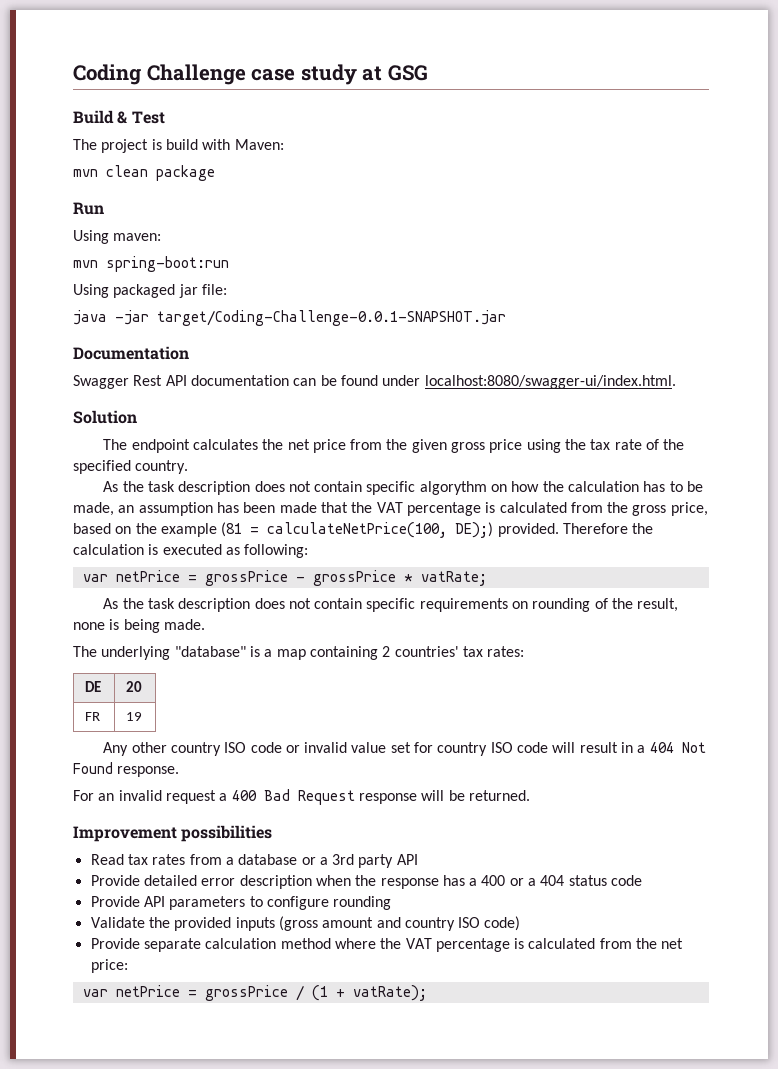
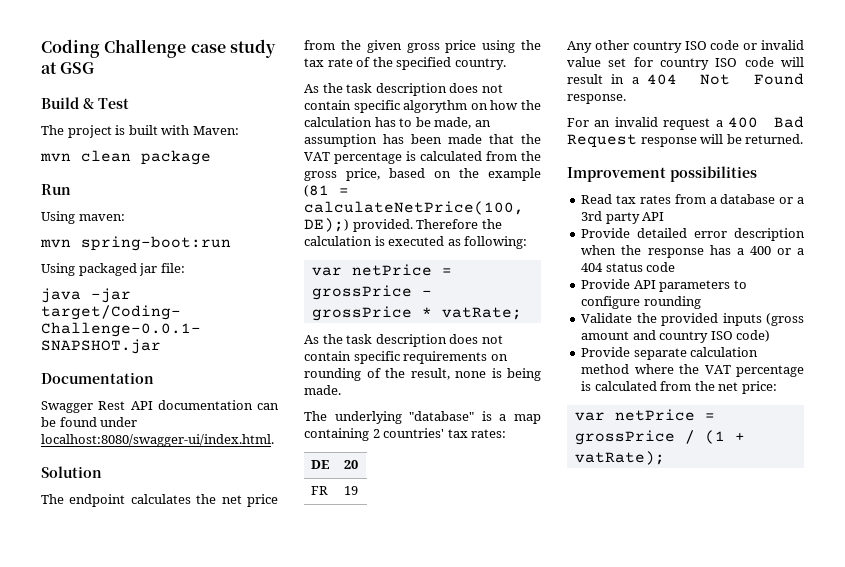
- The project is build with Maven:
+ The project is built with Maven:

